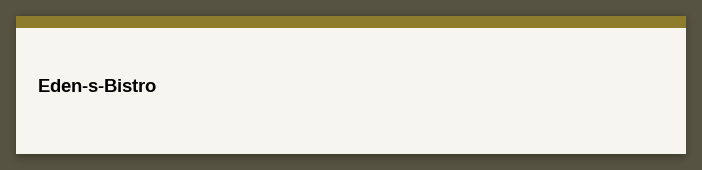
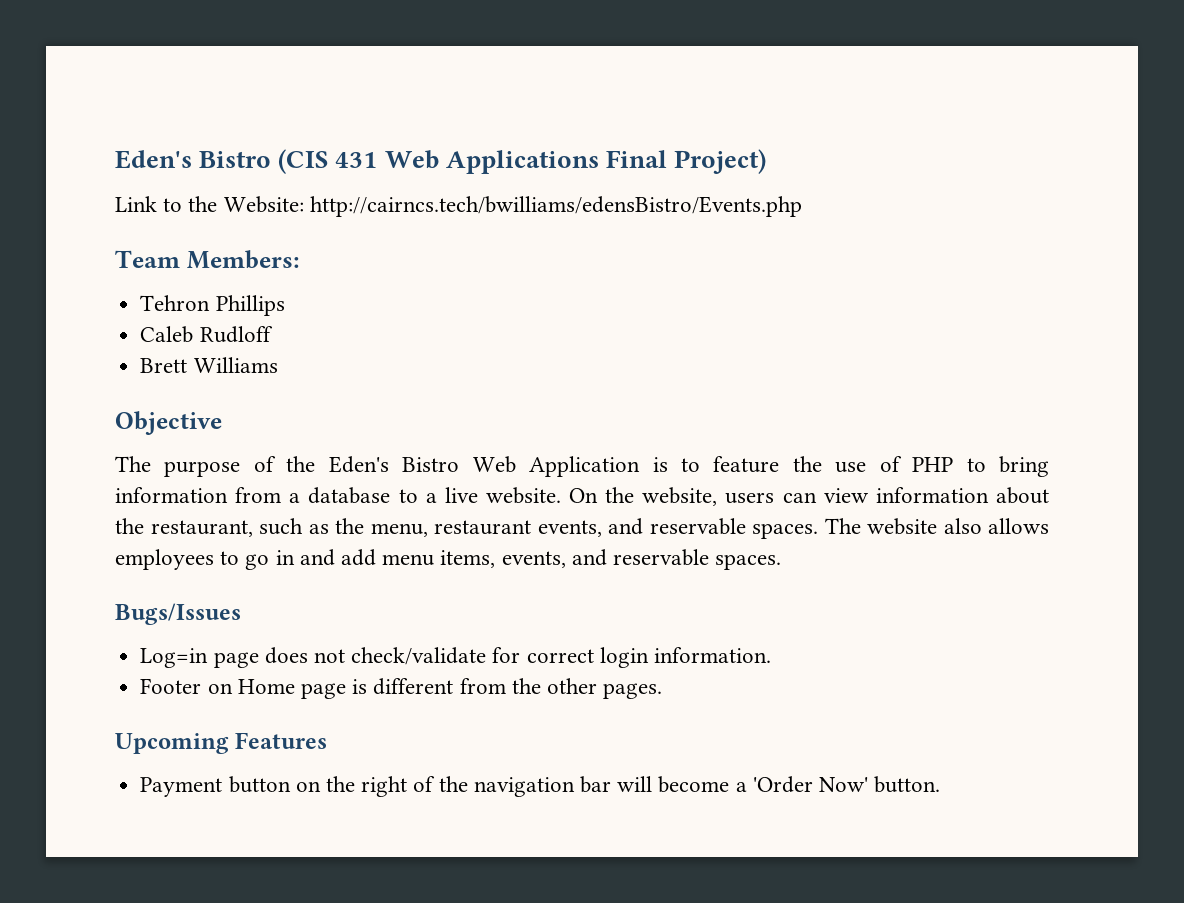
- Eden-s-Bistro
+ Eden's Bistro (CIS 431 Web Applications Final Project)
+ Link to the Website: http://cairncs.tech/bwilliams/edensBistro/Events.php
+ Team Members:
+ Tehron Phillips
+ Caleb Rudloff
+ Brett Williams
+ Objective
+ The purpose of the Eden's Bistro Web Application is to feature the use of PHP to bring information from a database to a live website. On the website, users can view information about the restaurant, such as the menu, restaurant events, and reservable spaces. The website also allows employees to go in and add menu items, events, and reservable spaces.
+ Bugs/Issues
+ Log=in page does not check/validate for correct login information.
+ Footer on Home page is different from the other pages.
+ Upcoming Features
+ Payment button on the right of the navigation bar will become a 'Order Now' button.

